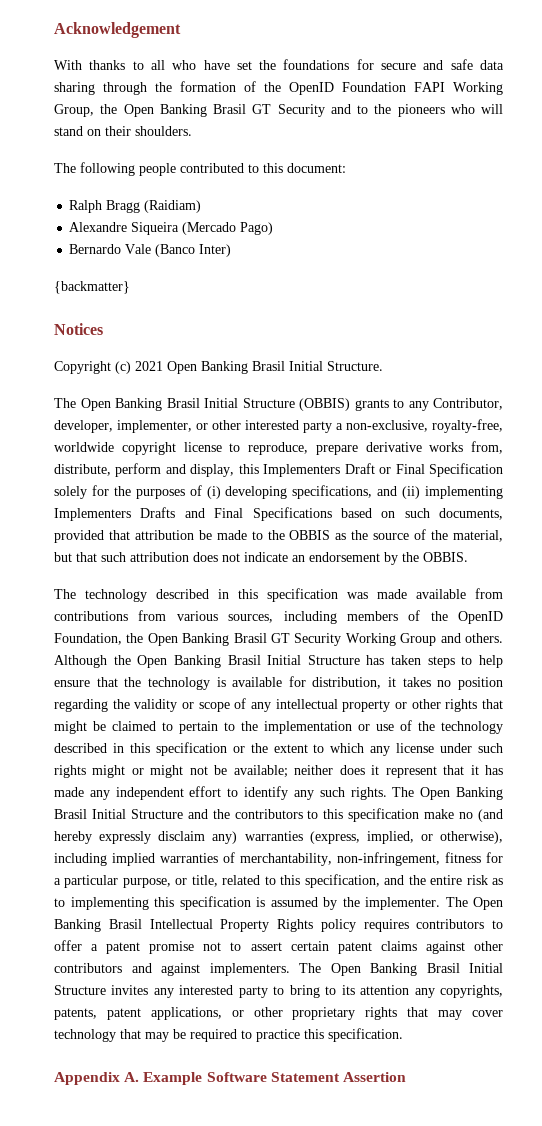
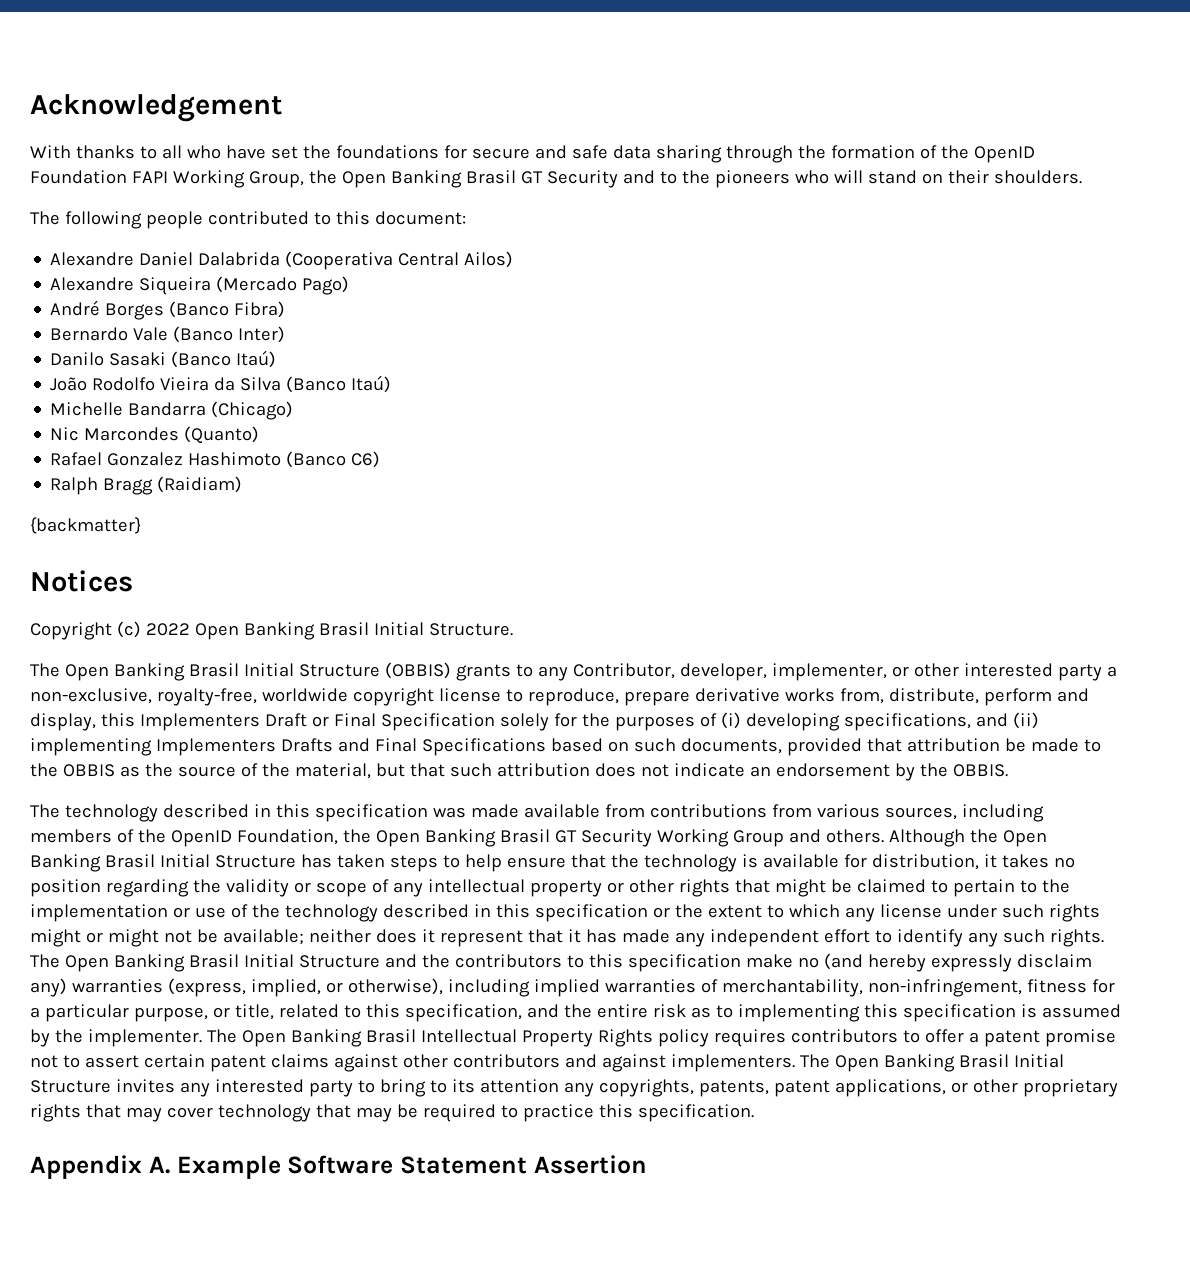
- Ralph Bragg (Raidiam)
+ Alexandre Daniel Dalabrida (Cooperativa Central Ailos)
+ André Borges (Banco Fibra)
+ Danilo Sasaki (Banco Itaú)
+ João Rodolfo Vieira da Silva (Banco Itaú)
+ Michelle Bandarra (Chicago)
+ Nic Marcondes (Quanto)
+ Rafael Gonzalez Hashimoto (Banco C6)
+ Ralph Bragg (Raidiam)
- Copyright (c) 2021 Open Banking Brasil Initial Structure.
+ Copyright (c) 2022 Open Banking Brasil Initial Structure.

